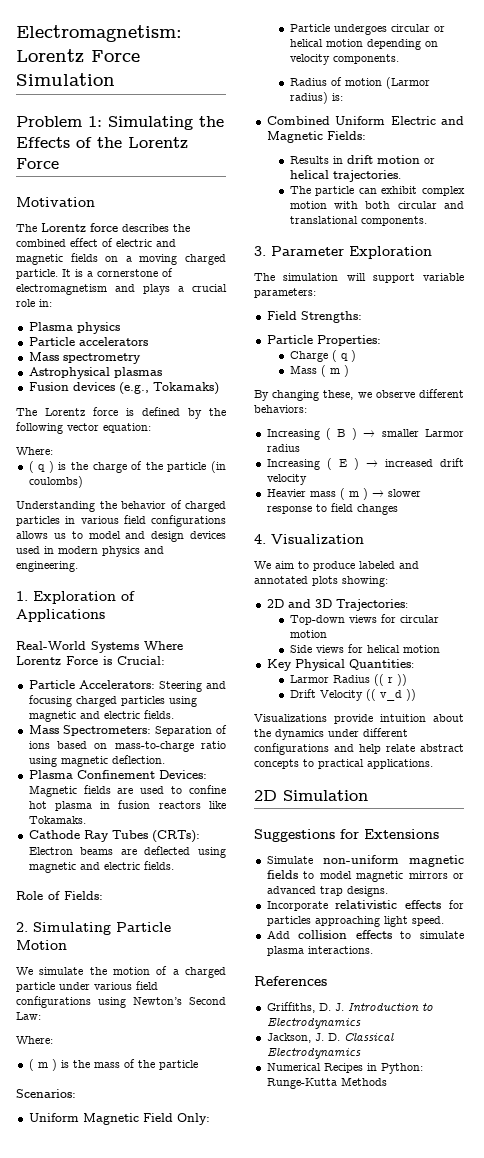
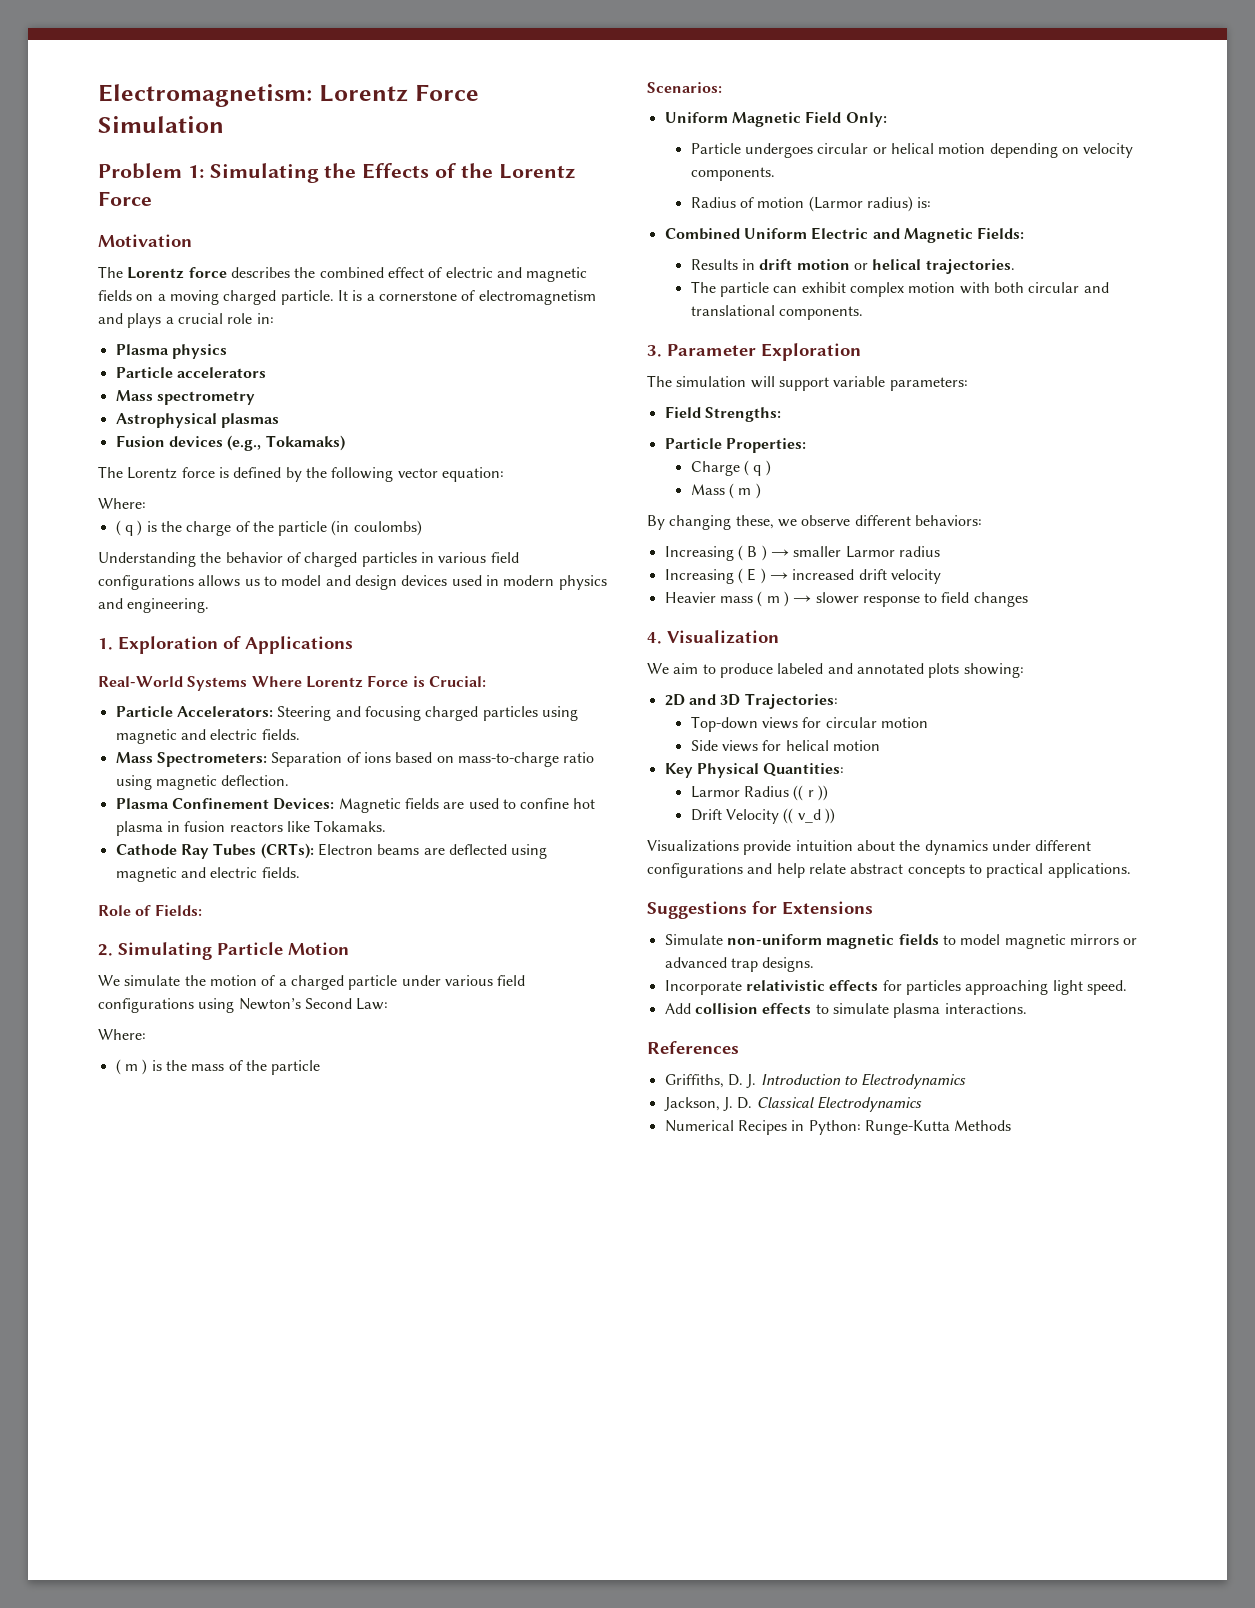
- 2D Simulation

